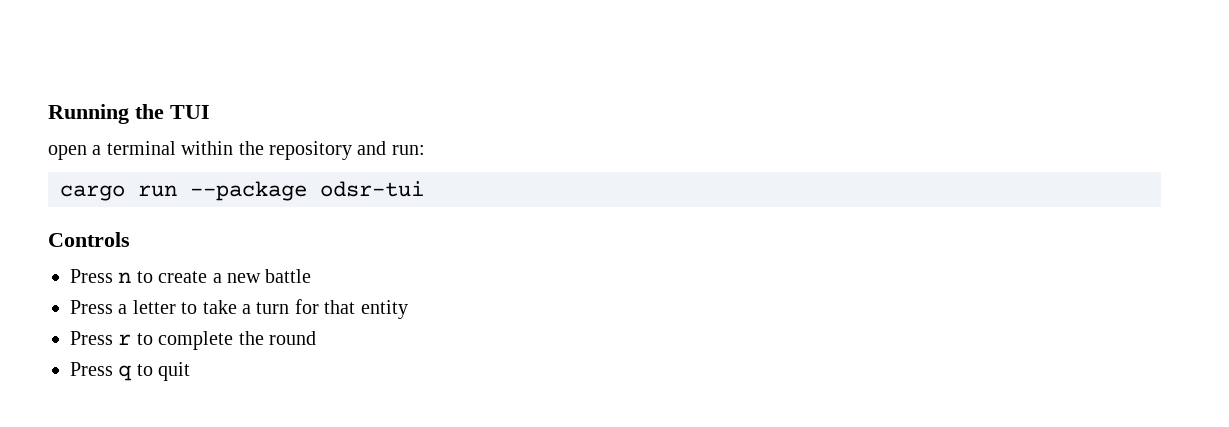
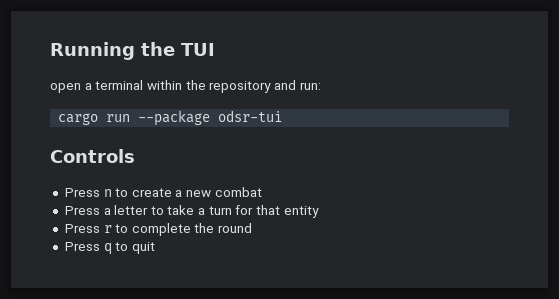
- Press n to create a new battle
+ Press n to create a new combat

